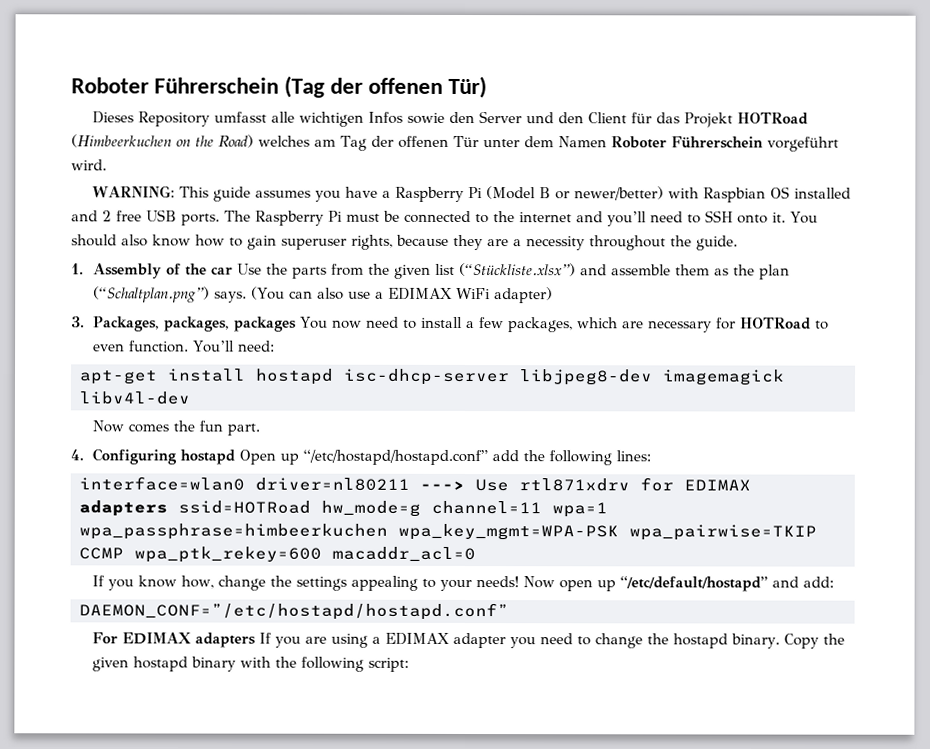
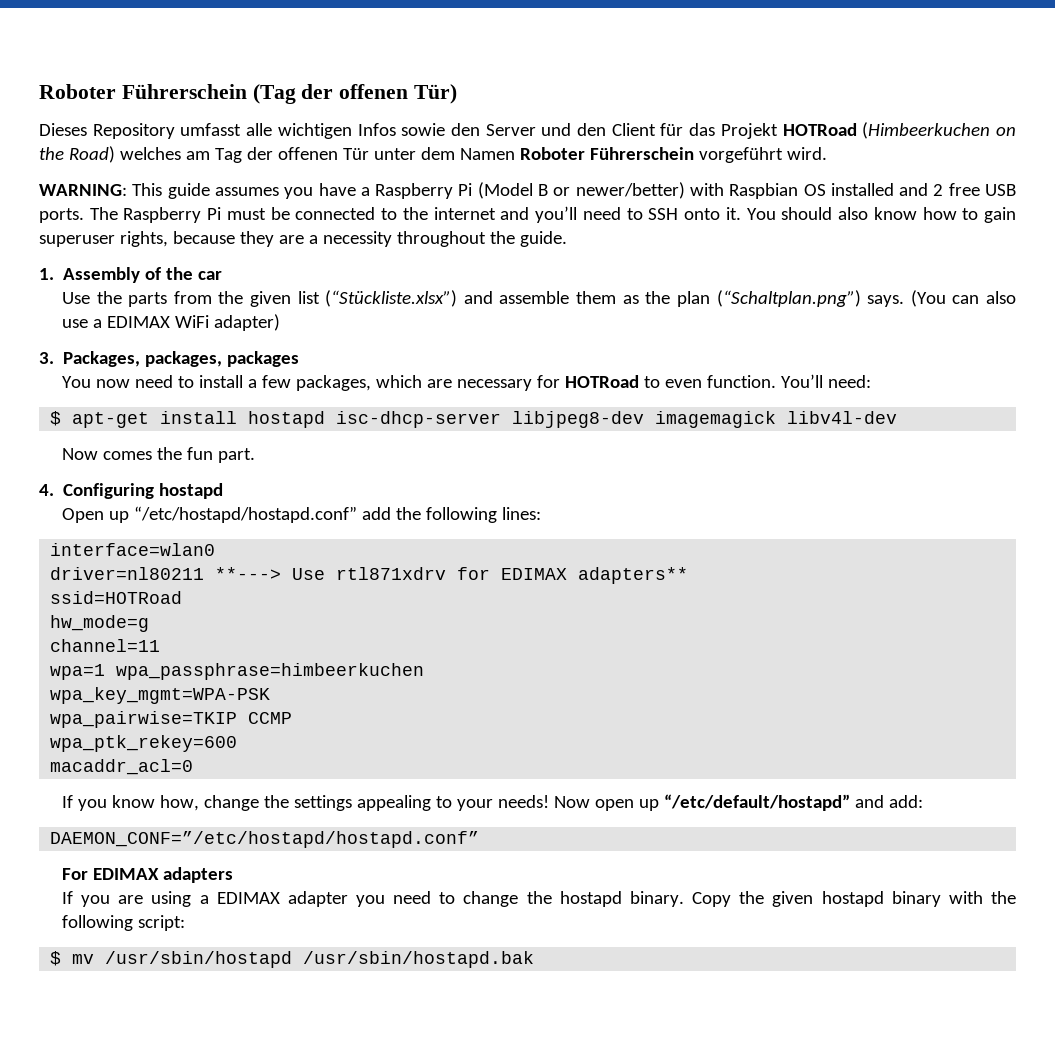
- 1. Assembly of the car Use the parts from the given list (“Stückliste.xlsx”) and assemble them as the plan (“Schaltplan.png”) says.
+ 1. Assembly of the car
+ Use the parts from the given list (“Stückliste.xlsx”) and assemble them as the plan (“Schaltplan.png”) says.
- 3. Packages, packages, packages You now need to install a few packages, which are necessary for HOTRoad to even function.
+ 3. Packages, packages, packages
+ You now need to install a few packages, which are necessary for HOTRoad to even function.
- apt-get install hostapd isc-dhcp-server libjpeg8-dev imagemagick libv4l-dev
+ $ apt-get install hostapd isc-dhcp-server libjpeg8-dev imagemagick libv4l-dev
- 4. Configuring hostapd Open up “/etc/hostapd/hostapd.conf” add the following lines:
+ 4. Configuring hostapd
+ Open up “/etc/hostapd/hostapd.conf” add the following lines:
- interface=wlan0 driver=nl80211 ---> Use rtl871xdrv for EDIMAX adapters ssid=HOTRoad hw_mode=g channel=11 wpa=1 wpa_passphrase=himbeerkuchen wpa_key_mgmt=WPA-PSK wpa_pairwise=TKIP CCMP wpa_ptk_rekey=600 macaddr_acl=0
+ interface=wlan0
+ driver=nl80211 **---> Use rtl871xdrv for EDIMAX adapters**
+ ssid=HOTRoad
+ hw_mode=g
+ channel=11
+ wpa=1 wpa_passphrase=himbeerkuchen
+ wpa_key_mgmt=WPA-PSK
+ wpa_pairwise=TKIP CCMP
+ wpa_ptk_rekey=600
+ macaddr_acl=0
- For EDIMAX adapters If you are using a EDIMAX adapter you need to change the hostapd binary.
+ For EDIMAX adapters
+ If you are using a EDIMAX adapter you need to change the hostapd binary.
+ $ mv /usr/sbin/hostapd /usr/sbin/hostapd.bak

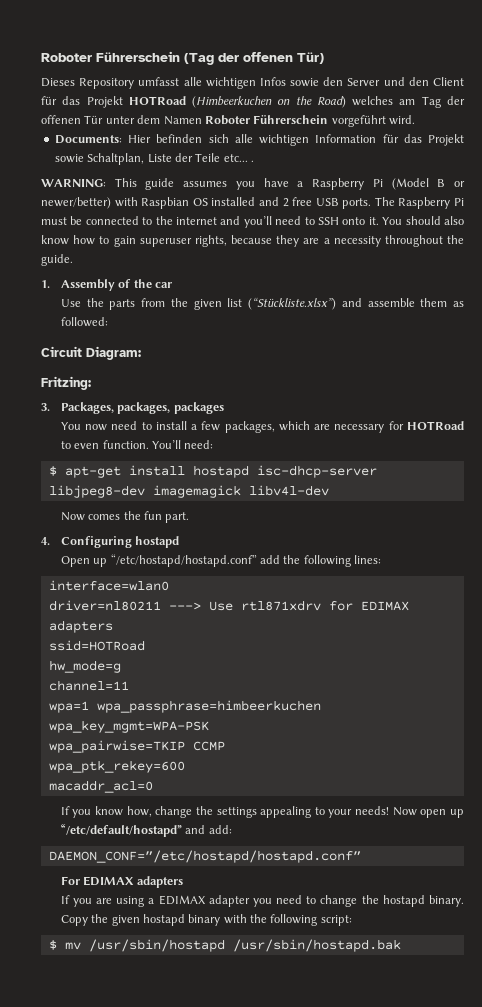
+ Documents: Hier befinden sich alle wichtigen Information für das Projekt sowie Schaltplan, Liste der Teile etc... .
- Use the parts from the given list (“Stückliste.xlsx”) and assemble them as the plan (“Schaltplan.png”) says. (You can also use a EDIMAX WiFi adapter)
+ Use the parts from the given list (“Stückliste.xlsx”) and assemble them as followed:
+ Circuit Diagram:
+ Fritzing:
- driver=nl80211 **---> Use rtl871xdrv for EDIMAX adapters**
+ driver=nl80211 ---> Use rtl871xdrv for EDIMAX adapters

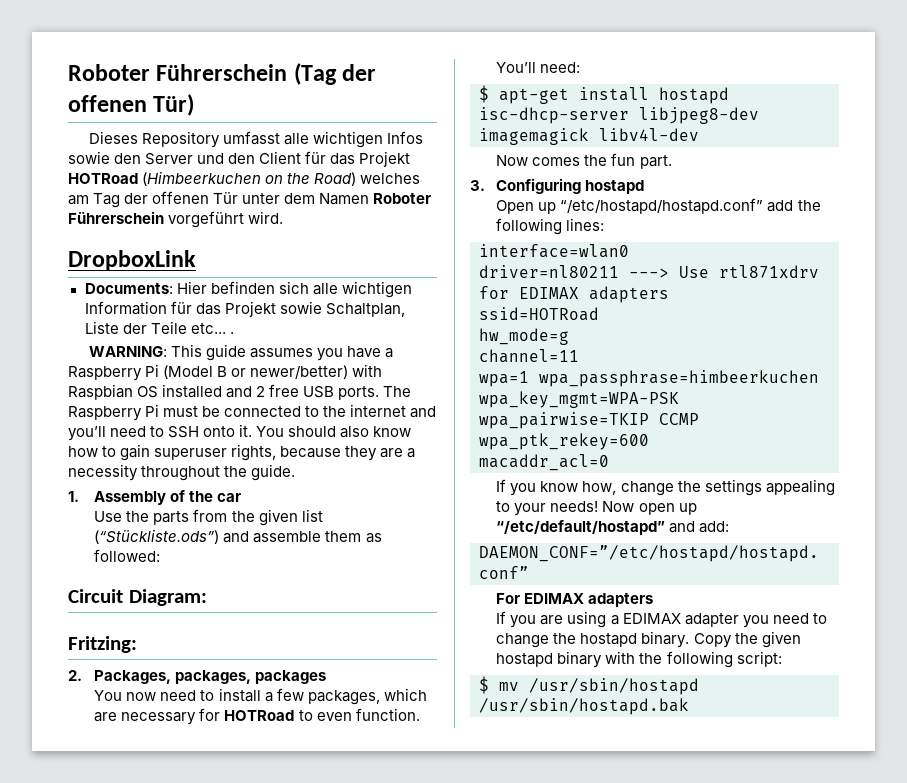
+ DropboxLink
- Use the parts from the given list (“Stückliste.xlsx”) and assemble them as followed:
+ Use the parts from the given list (“Stückliste.ods”) and assemble them as followed:
- 3. Packages, packages, packages
+ 2. Packages, packages, packages
- 4. Configuring hostapd
+ 3. Configuring hostapd

